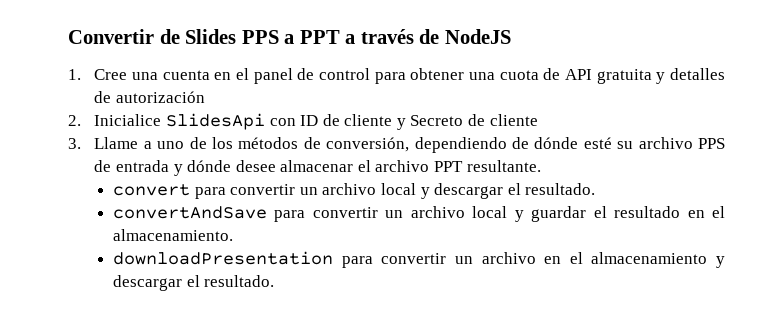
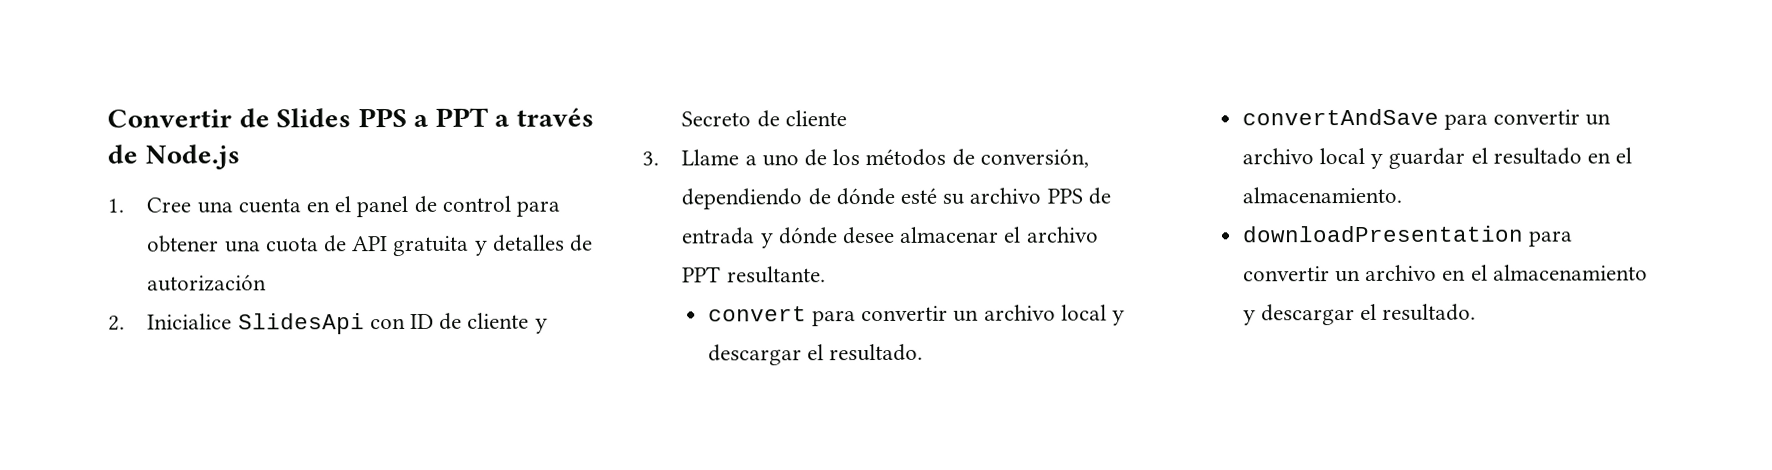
- Convertir de Slides PPS a PPT a través de NodeJS
+ Convertir de Slides PPS a PPT a través de Node.js

